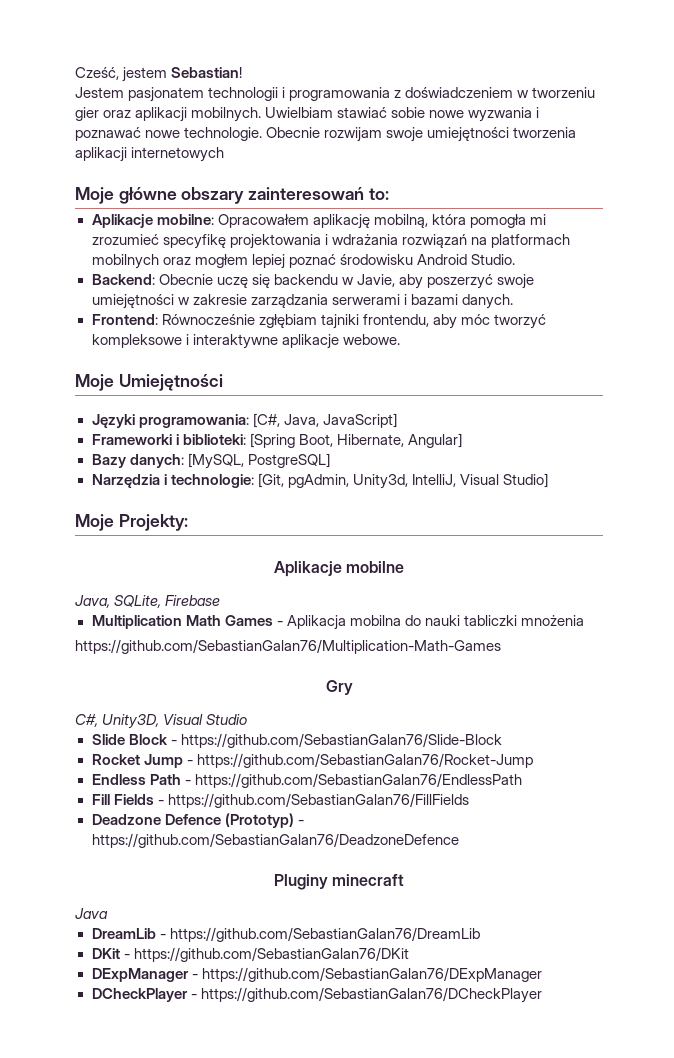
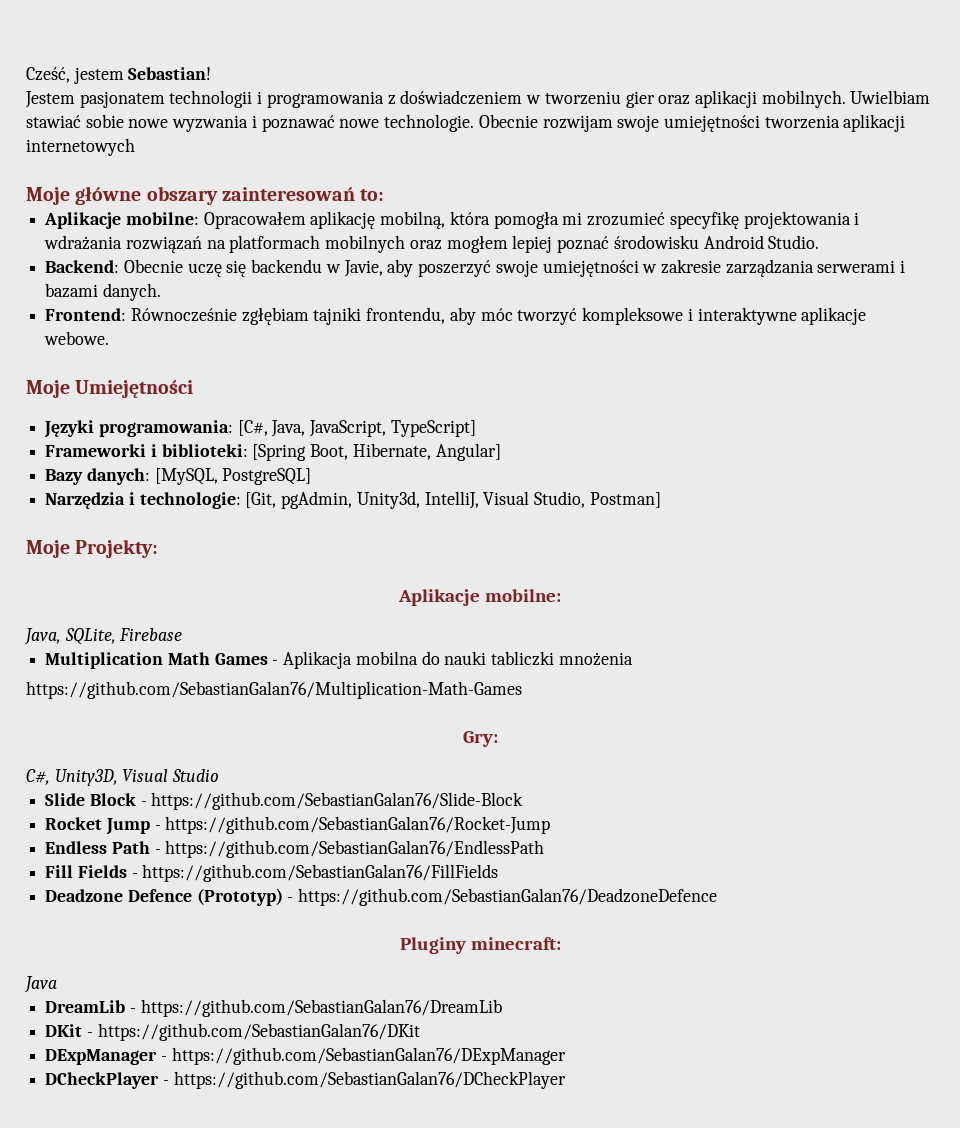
- Języki programowania: [C#, Java, JavaScript]
+ Języki programowania: [C#, Java, JavaScript, TypeScript]
- Narzędzia i technologie: [Git, pgAdmin, Unity3d, IntelliJ, Visual Studio]
+ Narzędzia i technologie: [Git, pgAdmin, Unity3d, IntelliJ, Visual Studio, Postman]
  Moje Projekty:
- Aplikacje mobilne
+ Aplikacje mobilne:
- Gry
+ Gry:
- Pluginy minecraft
+ Pluginy minecraft:

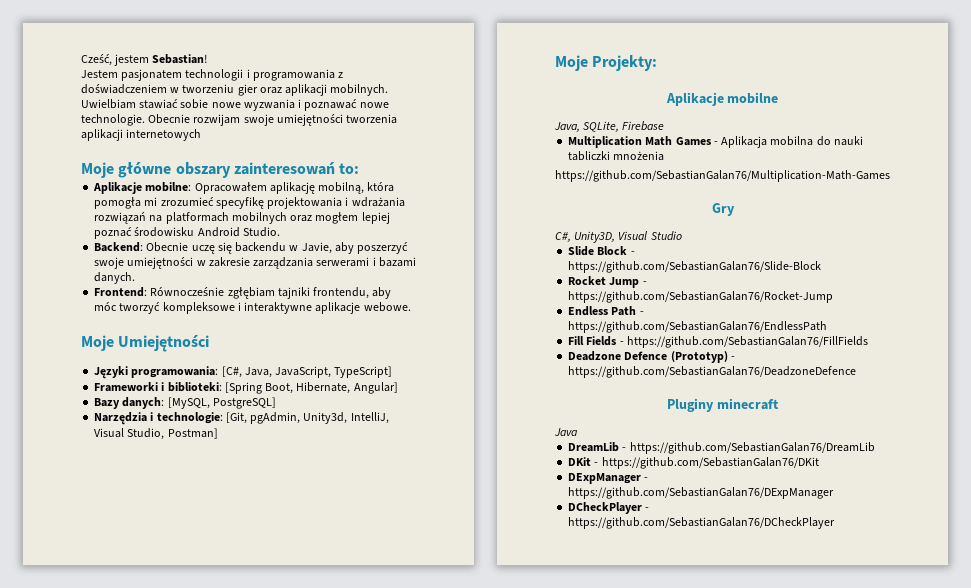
  Moje Projekty:
- Aplikacje mobilne:
+ Aplikacje mobilne
- Gry:
+ Gry
- Pluginy minecraft:
+ Pluginy minecraft

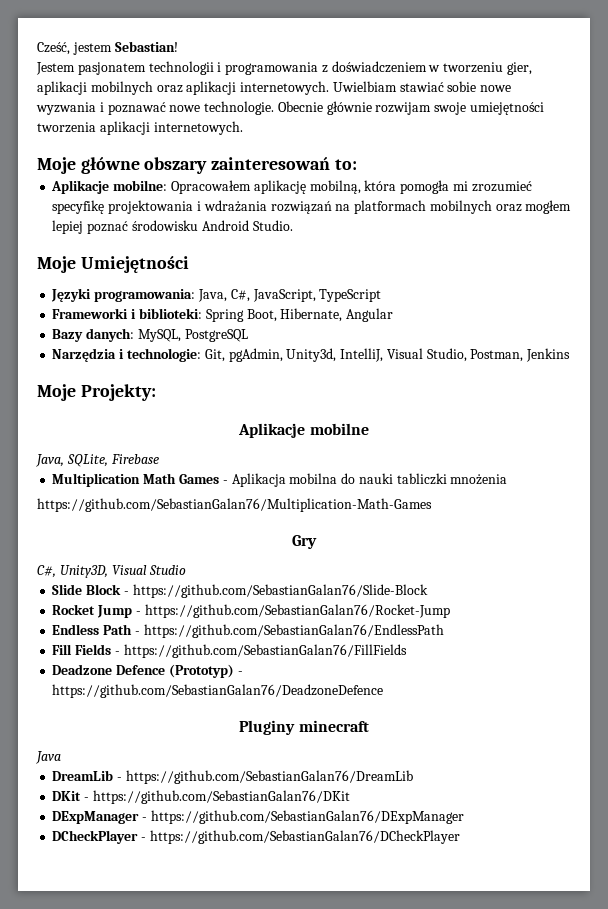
- Jestem pasjonatem technologii i programowania z doświadczeniem w tworzeniu gier oraz aplikacji mobilnych.
+ Jestem pasjonatem technologii i programowania z doświadczeniem w tworzeniu gier, aplikacji mobilnych oraz aplikacji internetowych.
- Obecnie rozwijam swoje umiejętności tworzenia aplikacji internetowych
+ Obecnie głównie rozwijam swoje umiejętności tworzenia aplikacji internetowych.
- Backend: Obecnie uczę się backendu w Javie, aby poszerzyć swoje umiejętności w zakresie zarządzania serwerami i bazami danych.
- Frontend: Równocześnie zgłębiam tajniki frontendu, aby móc tworzyć kompleksowe i interaktywne aplikacje webowe.
- Języki programowania: [C#, Java, JavaScript, TypeScript]
+ Języki programowania: Java, C#, JavaScript, TypeScript
- Frameworki i biblioteki: [Spring Boot, Hibernate, Angular]
+ Frameworki i biblioteki: Spring Boot, Hibernate, Angular
- Bazy danych: [MySQL, PostgreSQL]
+ Bazy danych: MySQL, PostgreSQL
- Narzędzia i technologie: [Git, pgAdmin, Unity3d, IntelliJ, Visual Studio, Postman]
+ Narzędzia i technologie: Git, pgAdmin, Unity3d, IntelliJ, Visual Studio, Postman, Jenkins

